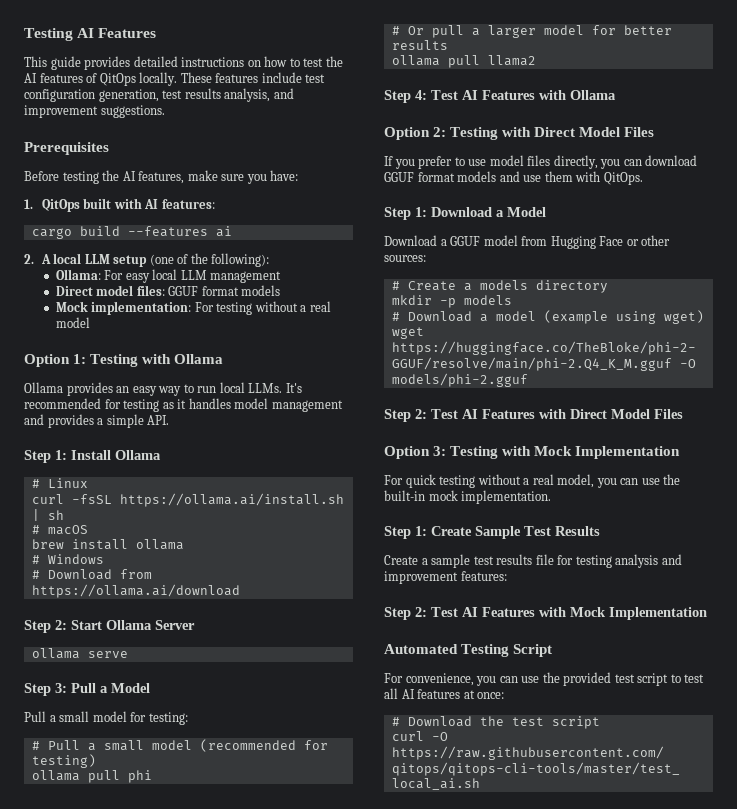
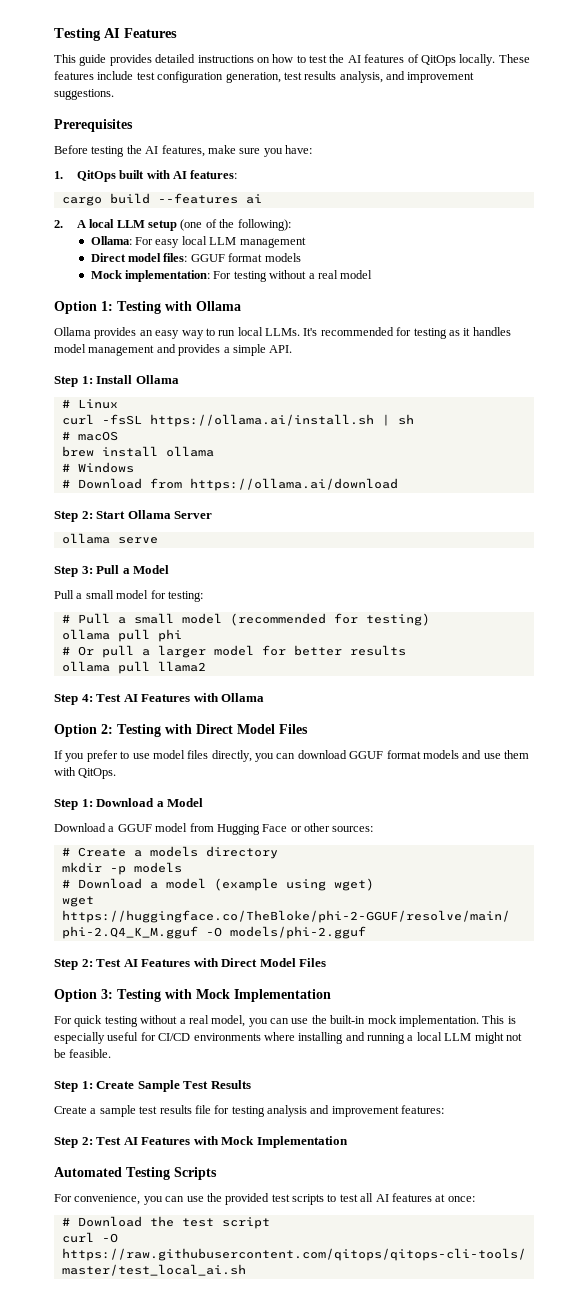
+ This is especially useful for CI/CD environments where installing and running a local LLM might not be feasible.
- Automated Testing Script
+ Automated Testing Scripts
- For convenience, you can use the provided test script to test all AI features at once:
+ For convenience, you can use the provided test scripts to test all AI features at once:

